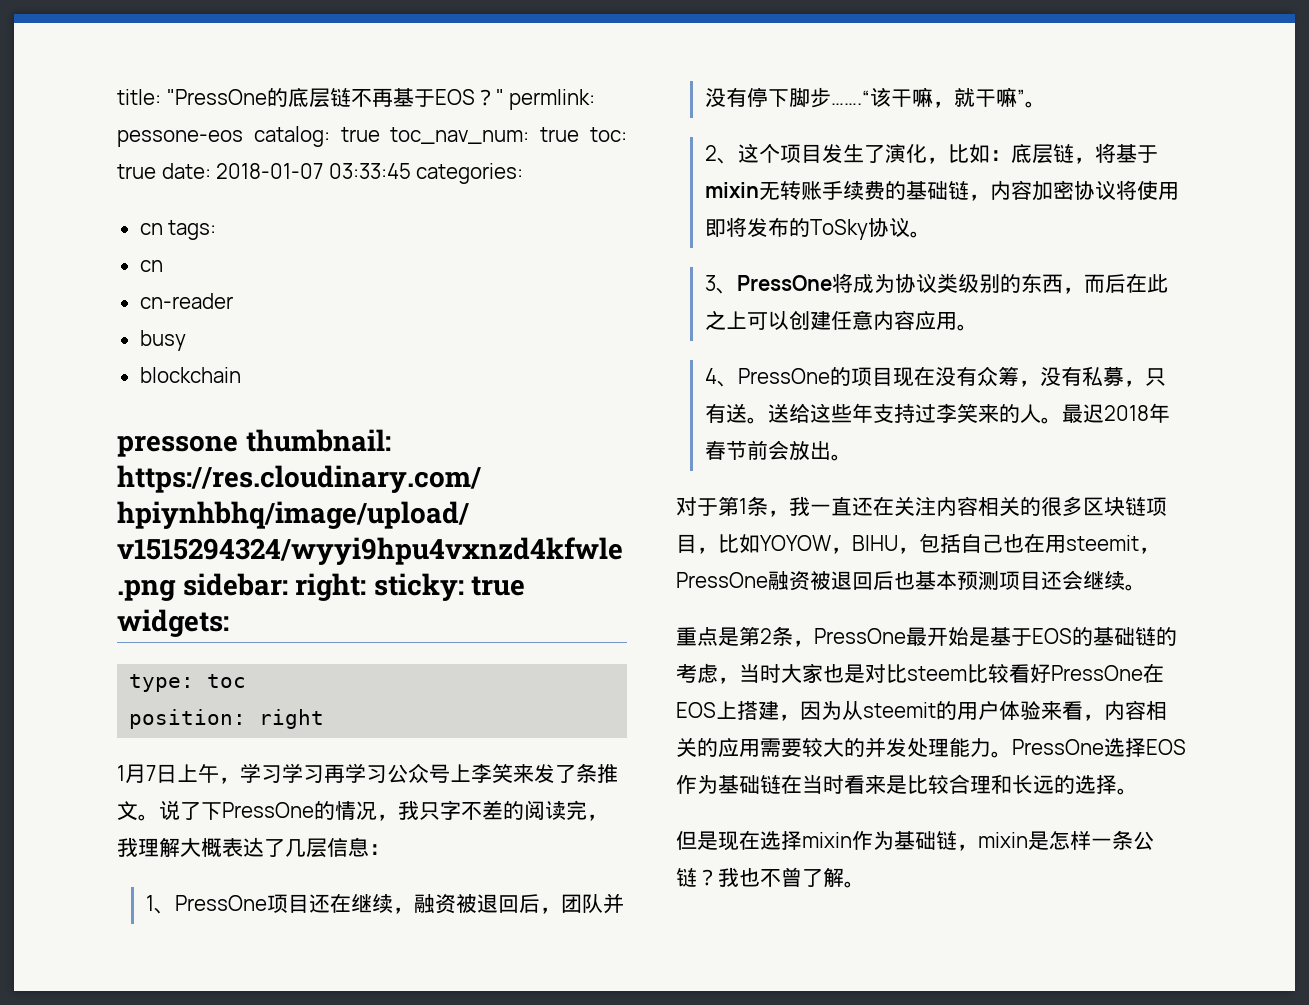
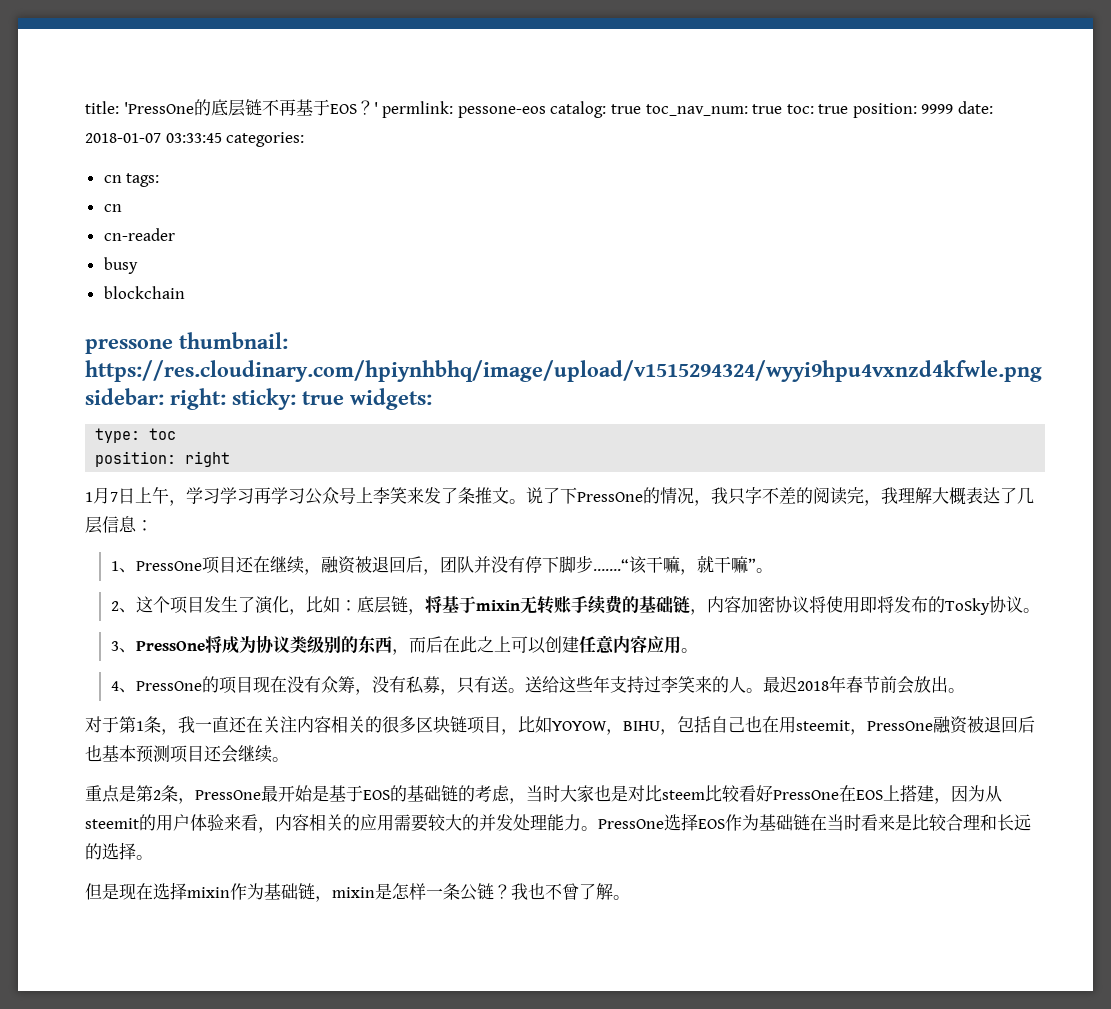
- title: "PressOne的底层链不再基于EOS？
+ title: 'PressOne的底层链不再基于EOS？
- " permlink: pessone-eos catalog: true toc_nav_num: true toc: true date: 2018-01-07 03:33:45 categories:
+ ' permlink: pessone-eos catalog: true toc_nav_num: true toc: true position: 9999 date: 2018-01-07 03:33:45 categories:

